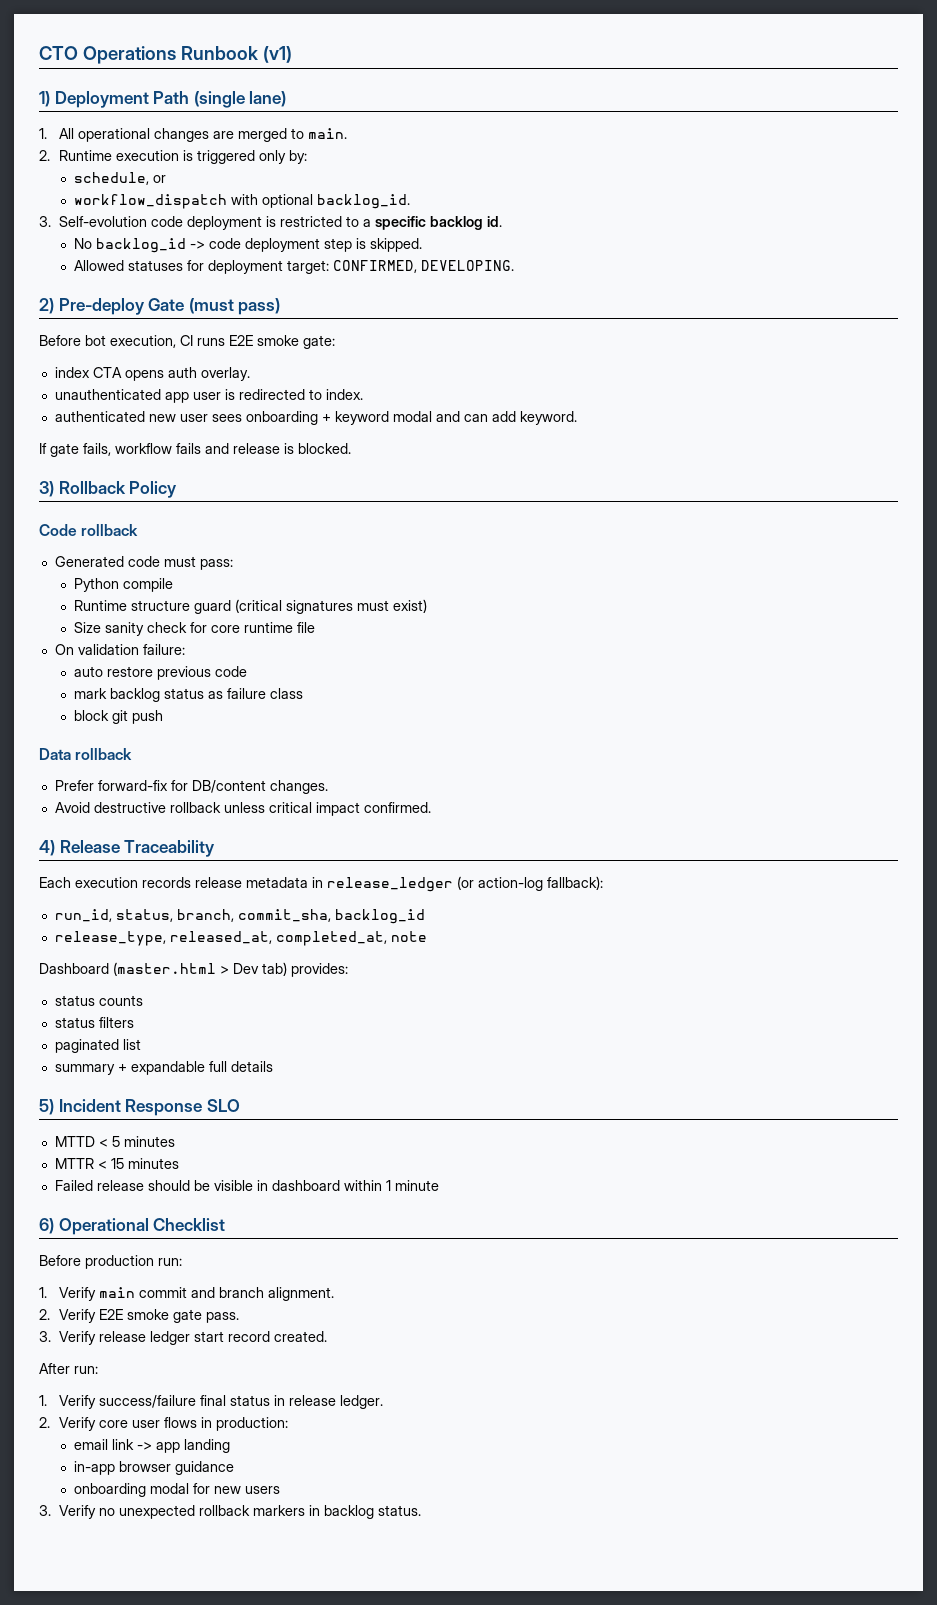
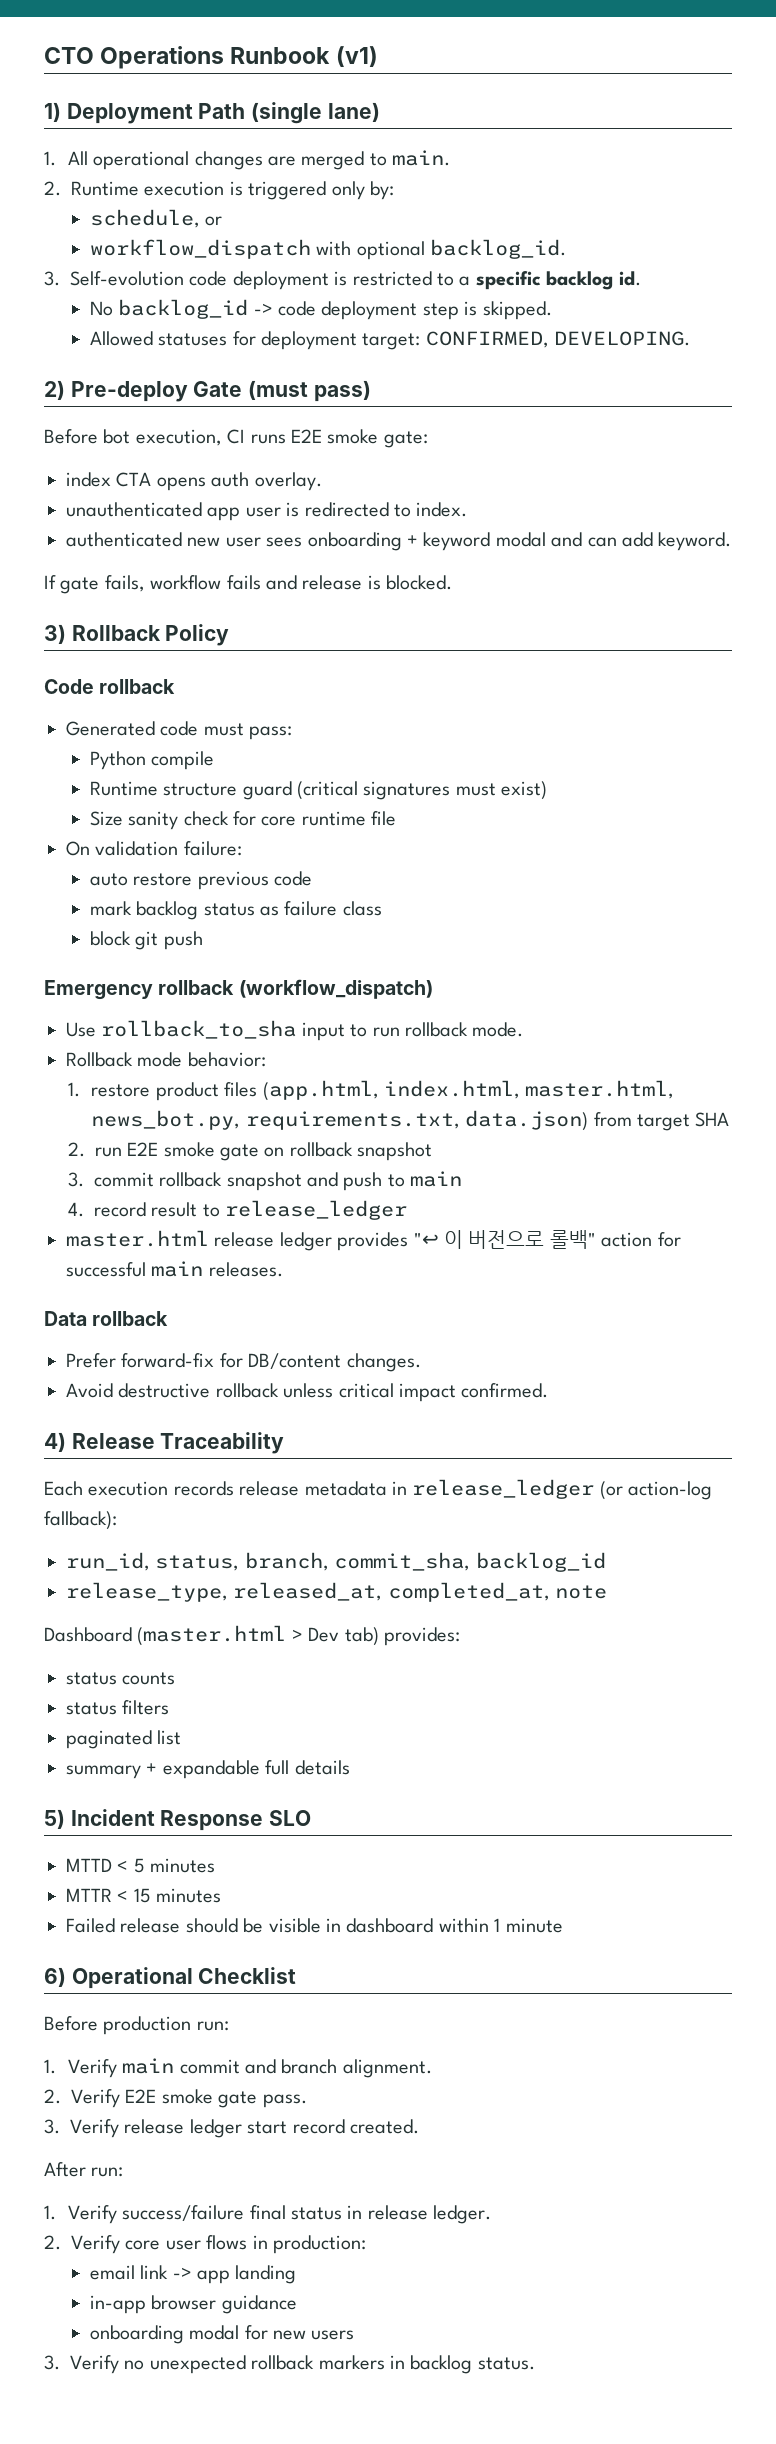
+ Emergency rollback (workflow_dispatch)
+ Use rollback_to_sha input to run rollback mode.
+ Rollback mode behavior:
+ 1. restore product files (app.html, index.html, master.html, news_bot.py, requirements.txt, data.json) from target SHA
+ 2. run E2E smoke gate on rollback snapshot
+ 3. commit rollback snapshot and push to main
+ 4. record result to release_ledger
+ master.html release ledger provides "↩ 이 버전으로 롤백" action for successful main releases.

